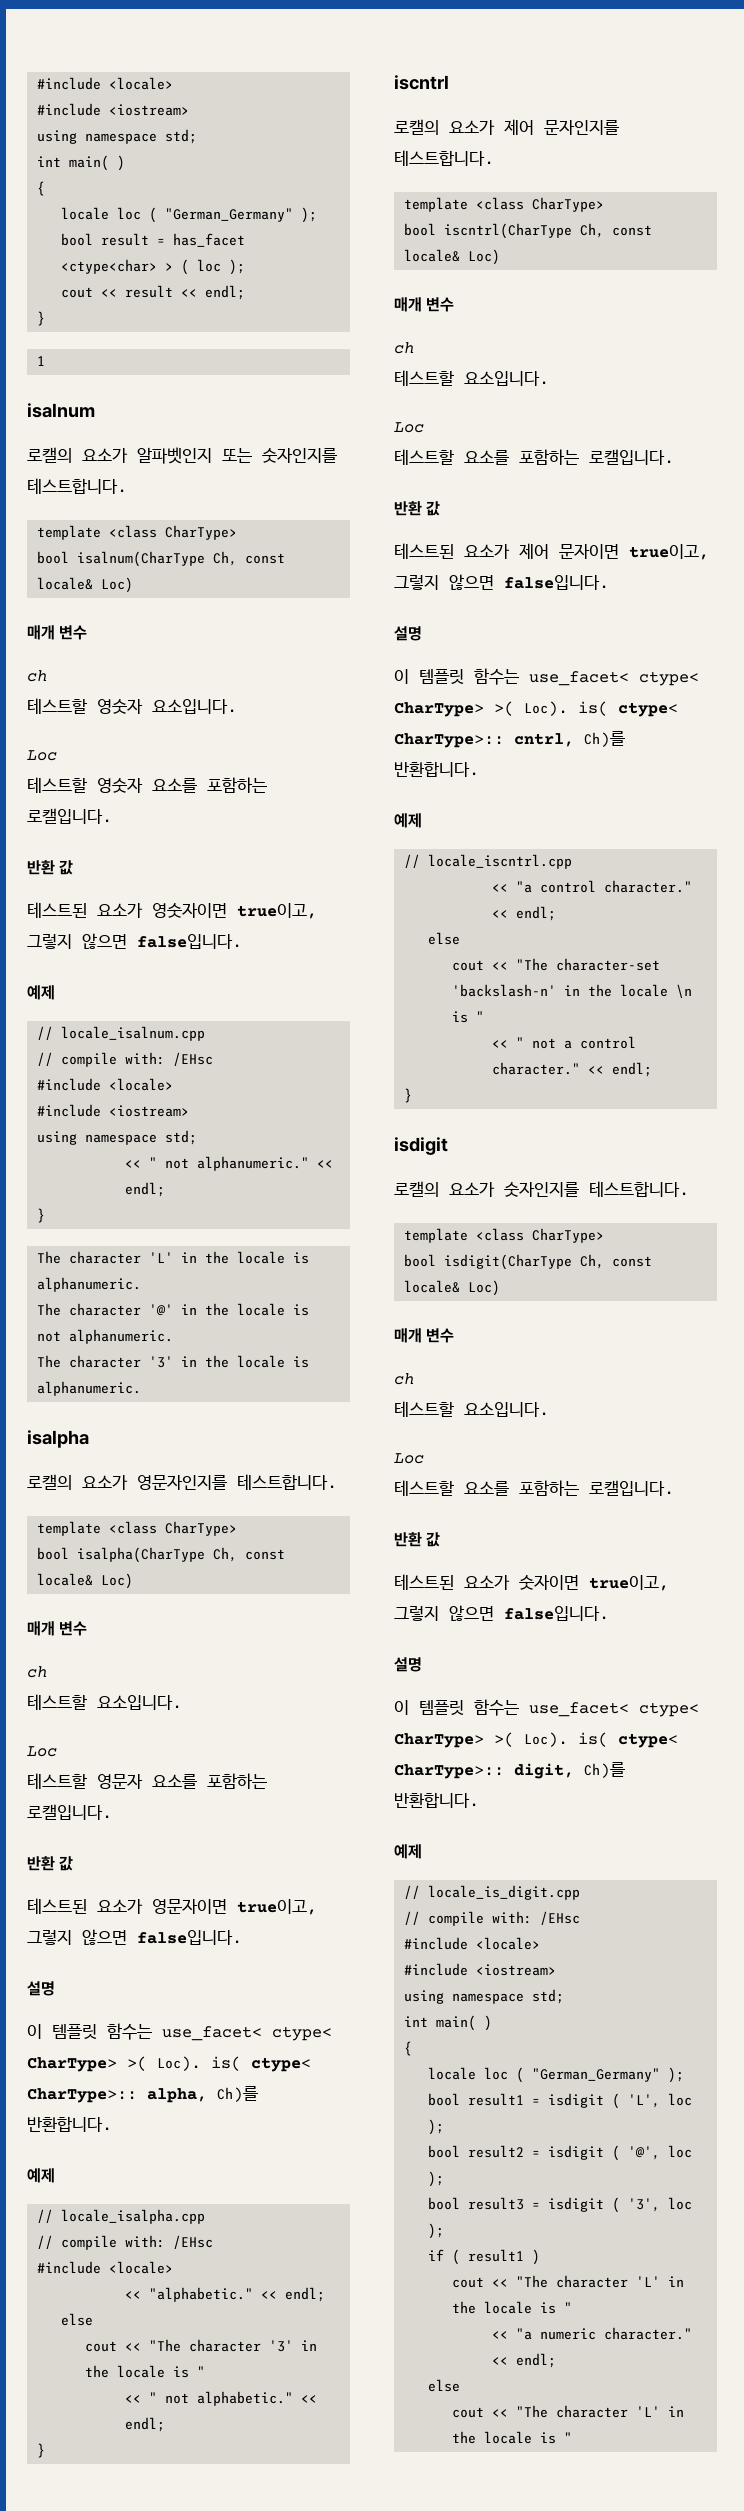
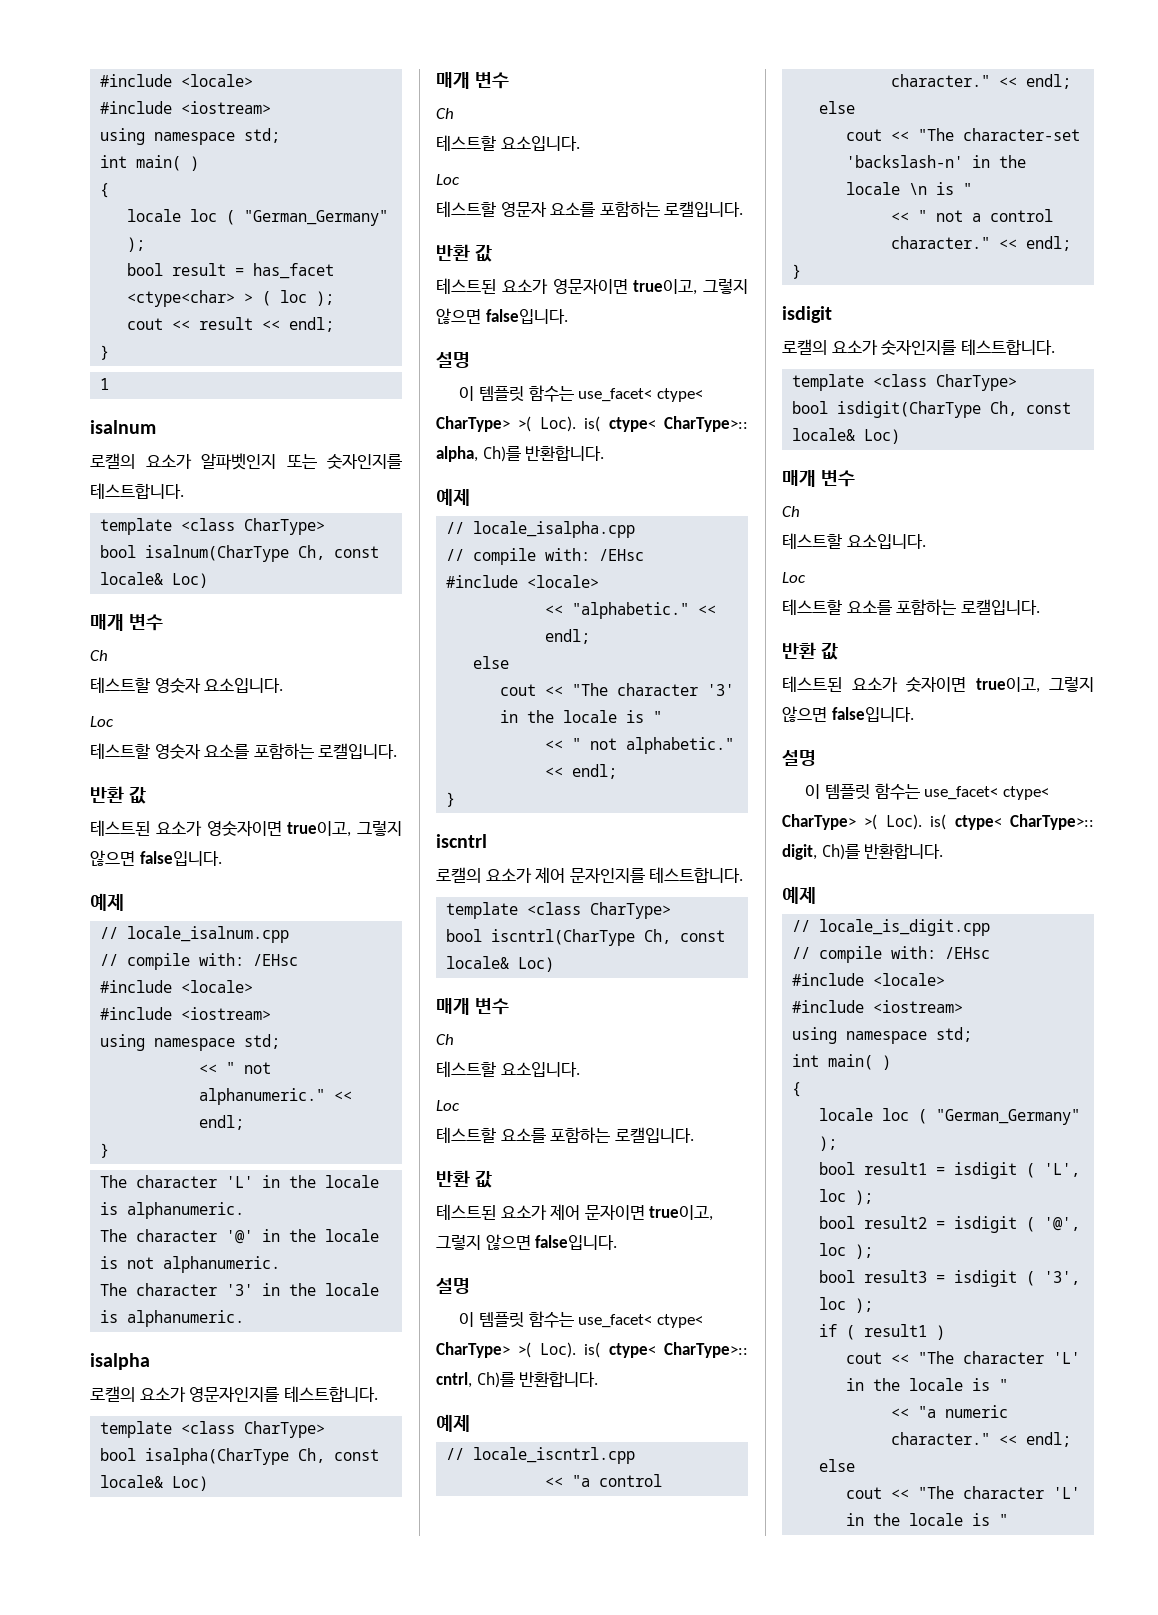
  bool isalnum(CharType Ch, const locale& Loc)
  매개 변수
- ch
+ Ch
  bool isalpha(CharType Ch, const locale& Loc)
  매개 변수
- ch
+ Ch
  bool iscntrl(CharType Ch, const locale& Loc)
  매개 변수
- ch
+ Ch
  bool isdigit(CharType Ch, const locale& Loc)
  매개 변수
- ch
+ Ch

